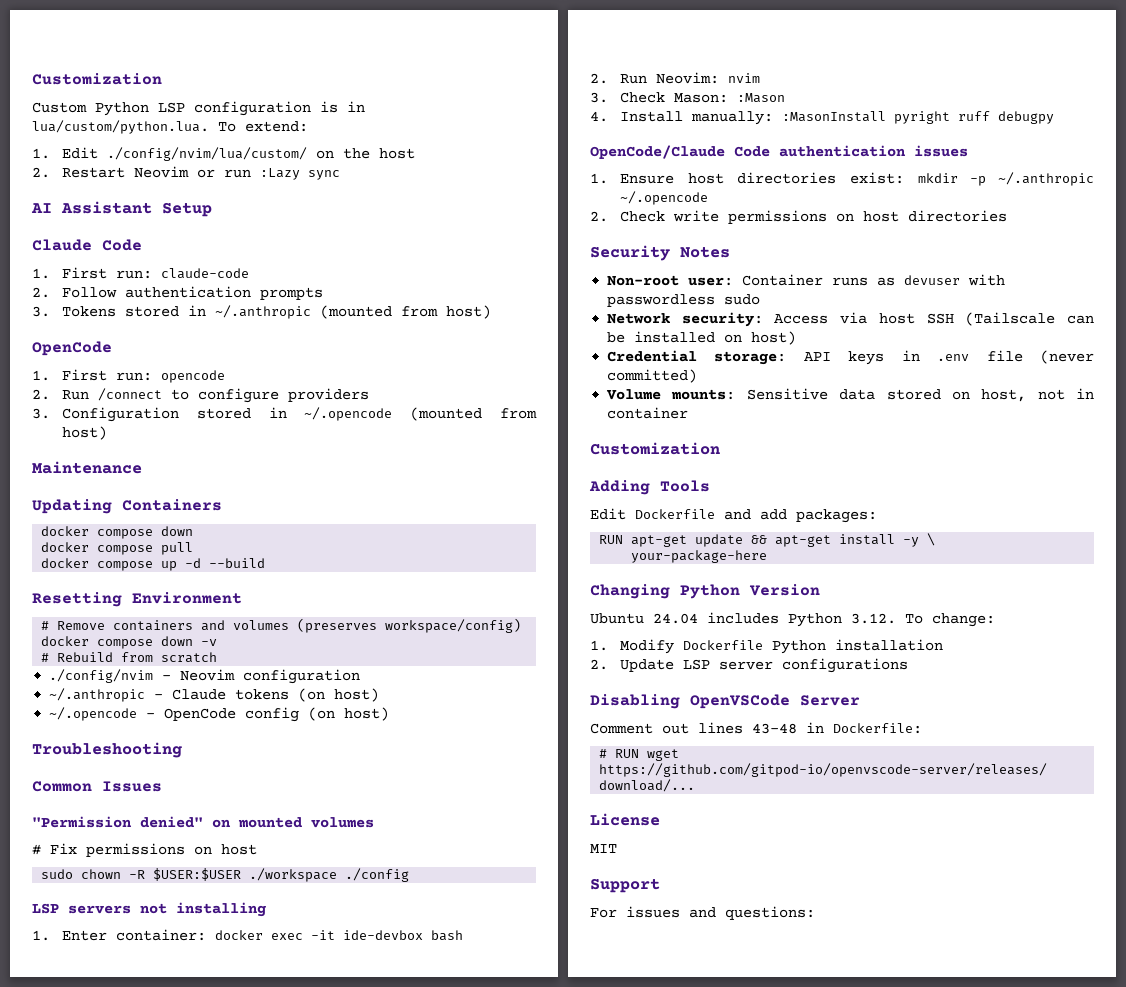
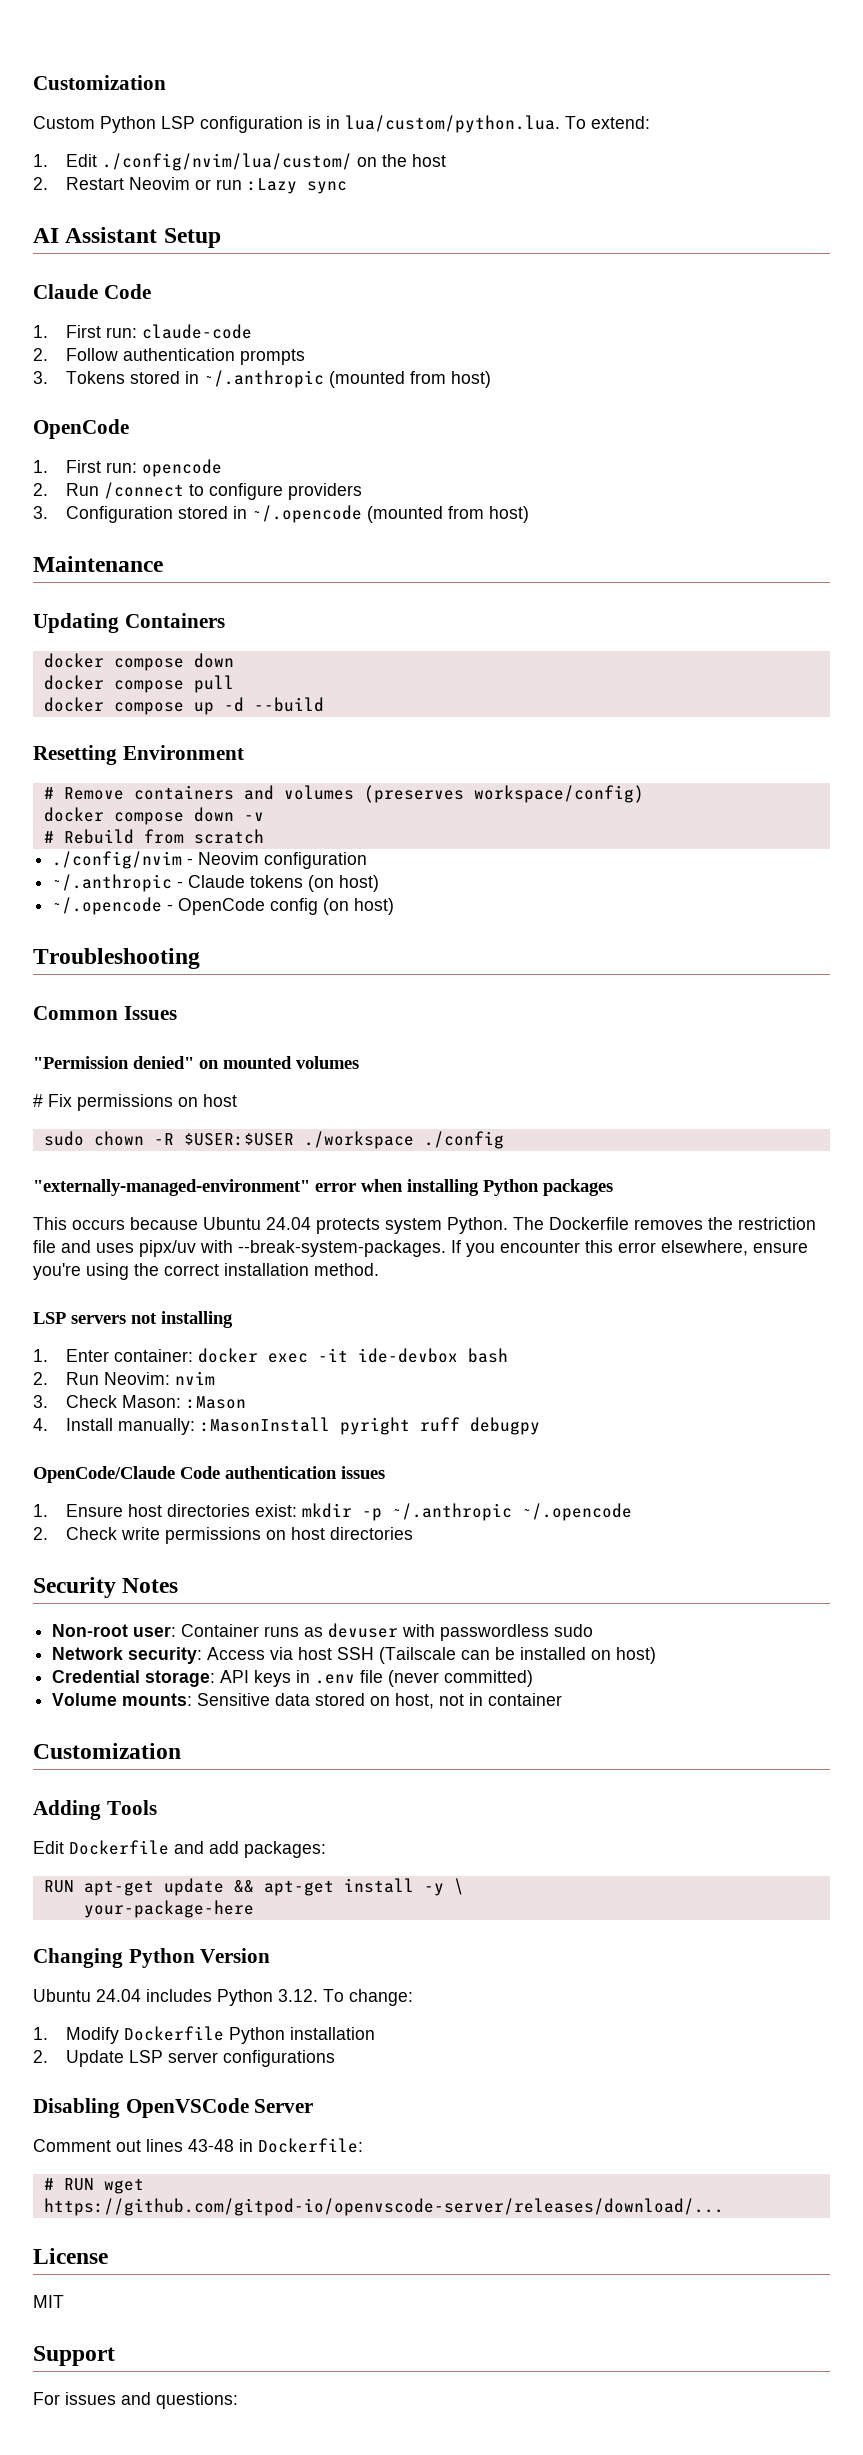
+ "externally-managed-environment" error when installing Python packages
+ This occurs because Ubuntu 24.04 protects system Python. The Dockerfile removes the restriction file and uses pipx/uv with --break-system-packages. If you encounter this error elsewhere, ensure you're using the correct installation method.

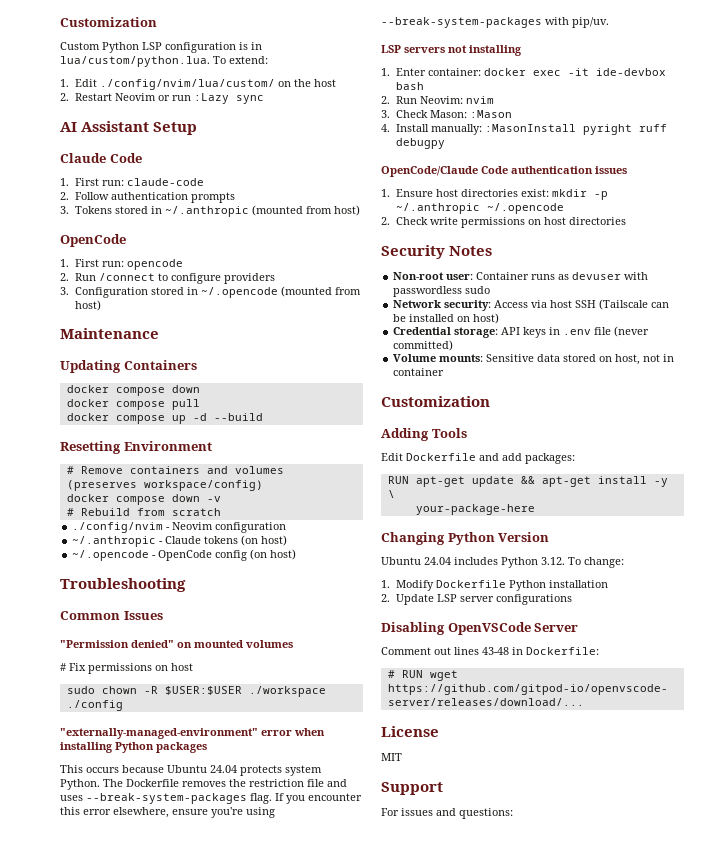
- The Dockerfile removes the restriction file and uses pipx/uv with --break-system-packages.
+ The Dockerfile removes the restriction file and uses --break-system-packages flag.
- If you encounter this error elsewhere, ensure you're using the correct installation method.
+ If you encounter this error elsewhere, ensure you're using --break-system-packages with pip/uv.

